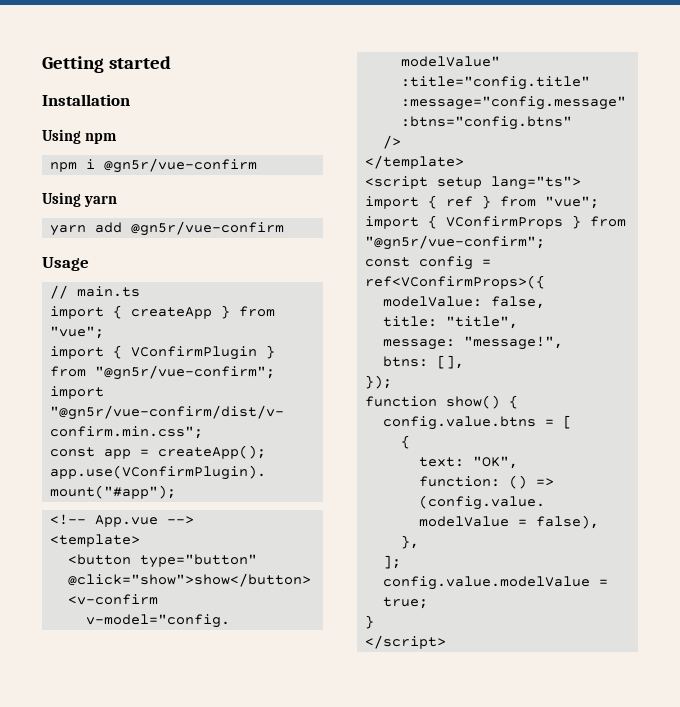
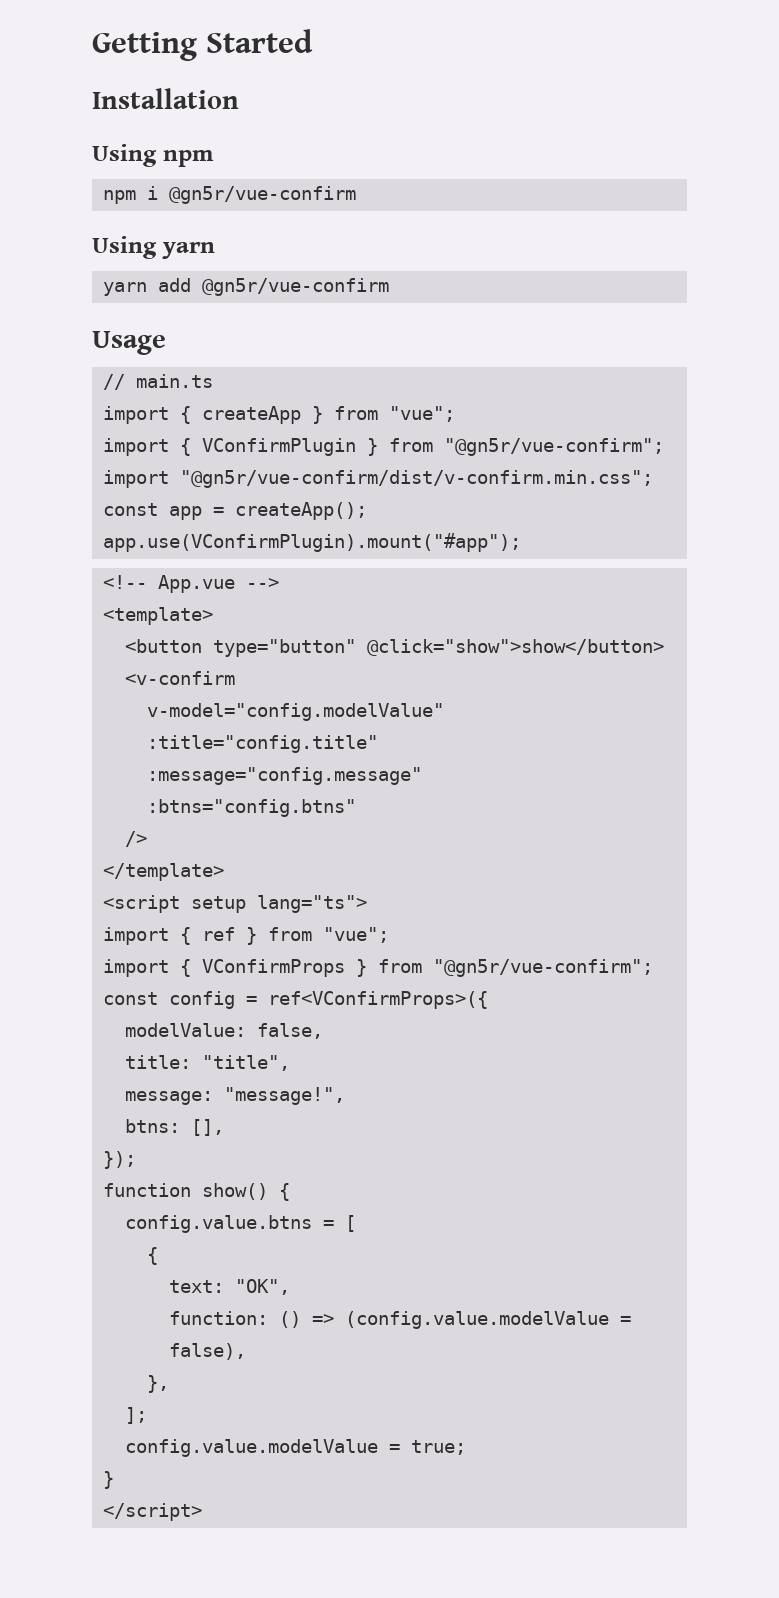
- Getting started
+ Getting Started

